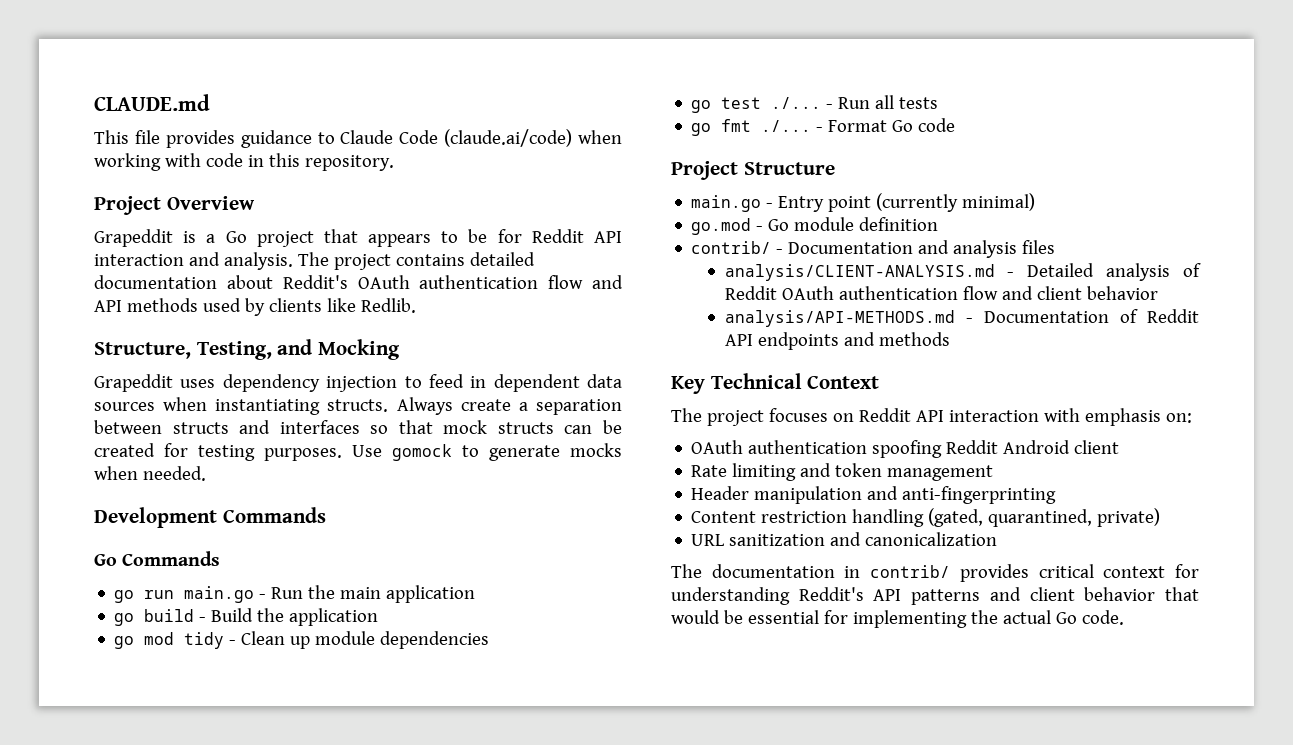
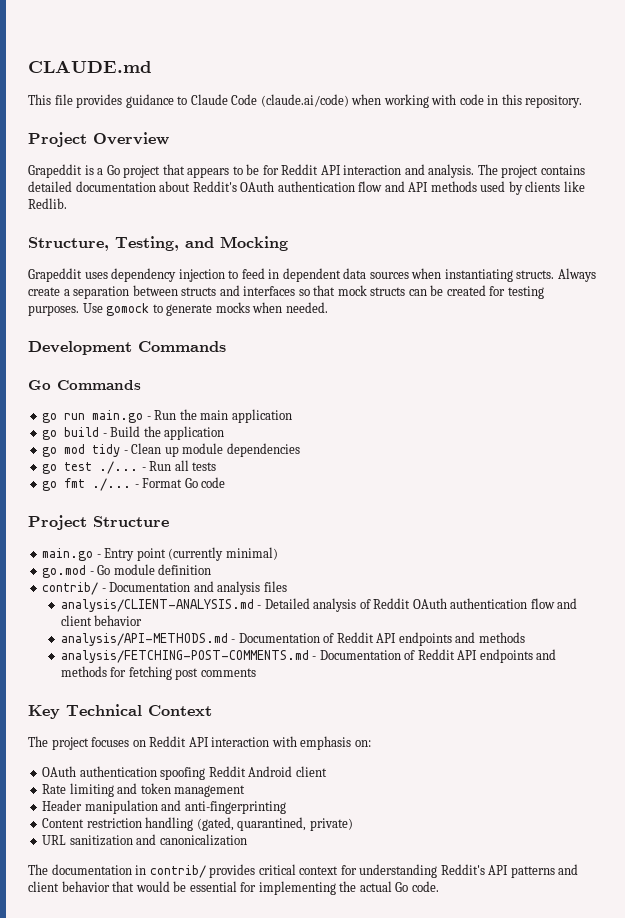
+ analysis/FETCHING-POST-COMMENTS.md - Documentation of Reddit API endpoints and methods for fetching post comments

